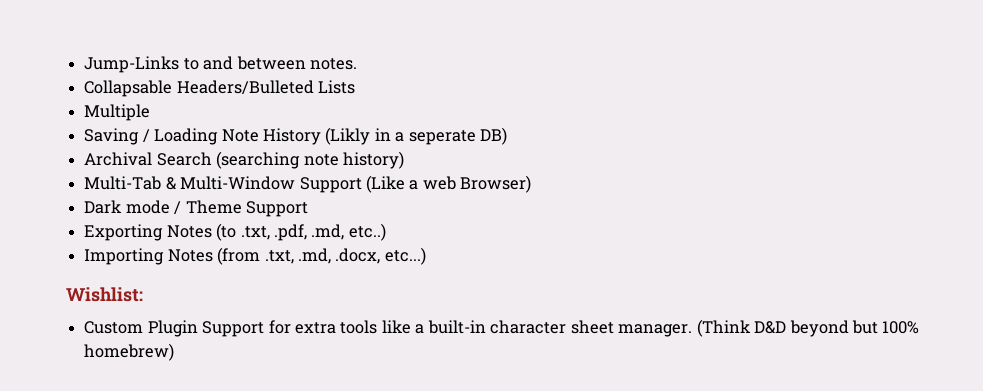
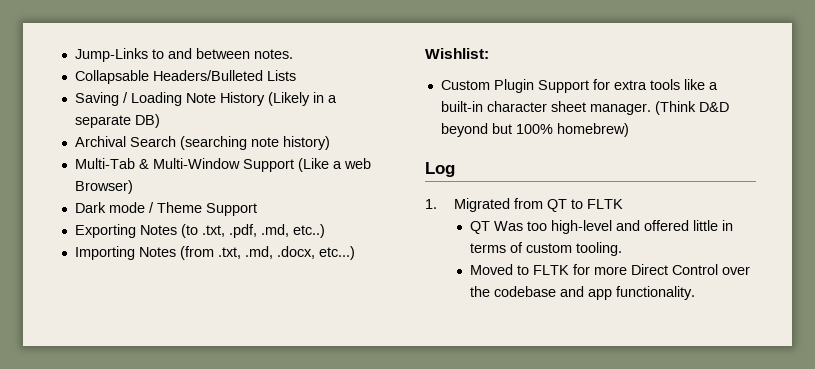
- Multiple
- Saving / Loading Note History (Likly in a seperate DB)
+ Saving / Loading Note History (Likely in a separate DB)
+ Log
+ 1. Migrated from QT to FLTK
+ QT Was too high-level and offered little in terms of custom tooling.
+ Moved to FLTK for more Direct Control over the codebase and app functionality.

